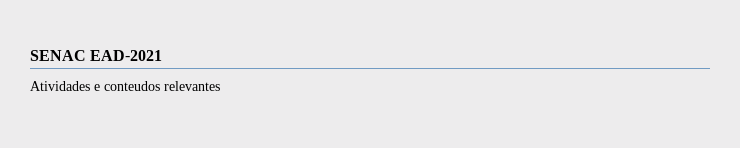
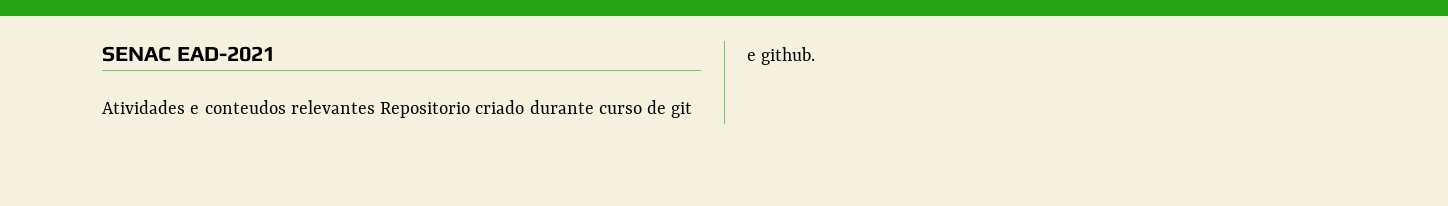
- Atividades e conteudos relevantes
+ Atividades e conteudos relevantes Repositorio criado durante curso de git e github.

